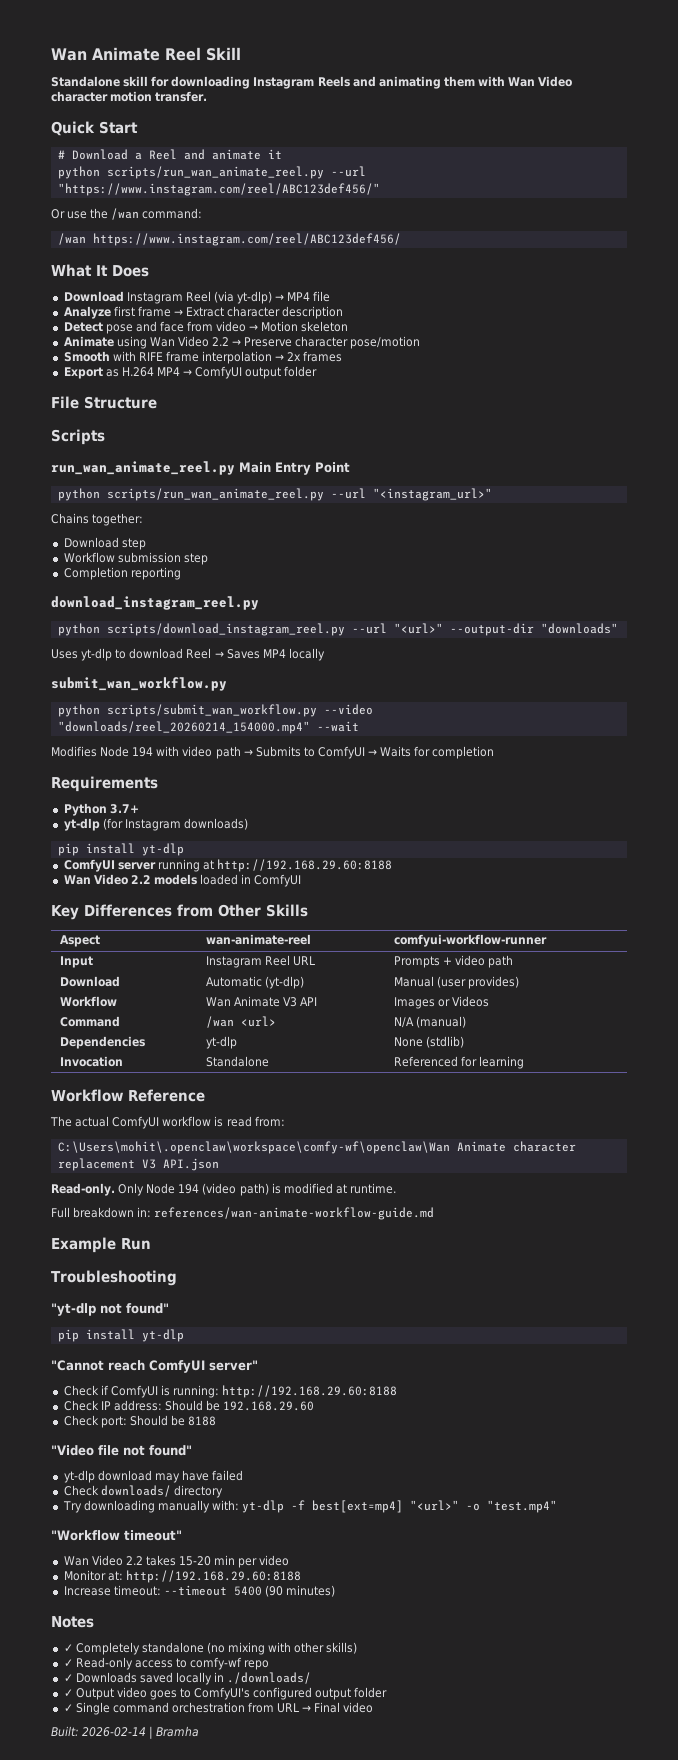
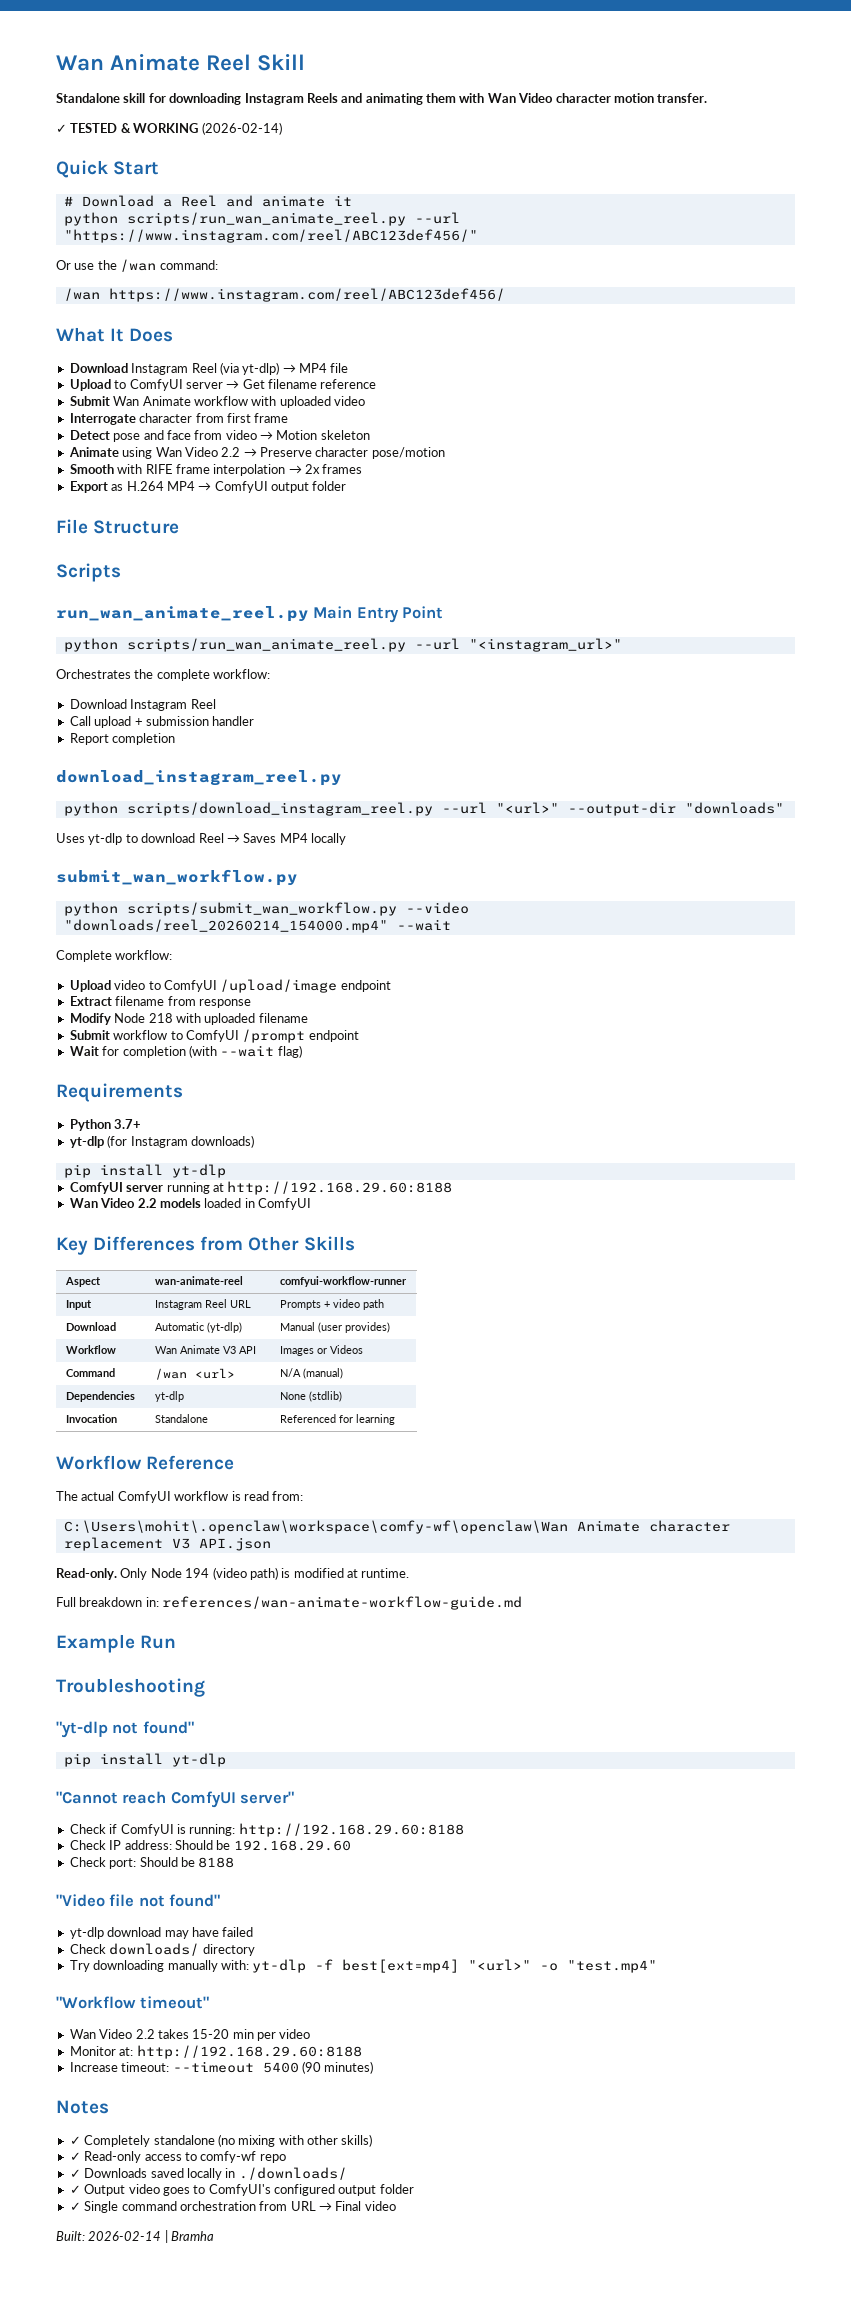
+ ✓ TESTED & WORKING (2026-02-14)
- Analyze first frame → Extract character description
+ Upload to ComfyUI server → Get filename reference
+ Submit Wan Animate workflow with uploaded video
+ Interrogate character from first frame
- Chains together:
- Download step
- Workflow submission step
- Completion reporting
+ Orchestrates the complete workflow:
+ Download Instagram Reel
+ Call upload + submission handler
+ Report completion
- Modifies Node 194 with video path → Submits to ComfyUI → Waits for completion
+ Complete workflow:
+ Upload video to ComfyUI /upload/image endpoint
+ Extract filename from response
+ Modify Node 218 with uploaded filename
+ Submit workflow to ComfyUI /prompt endpoint
+ Wait for completion (with --wait flag)

